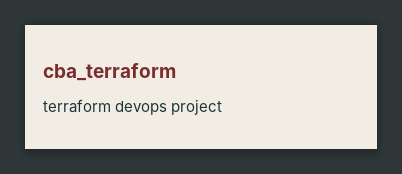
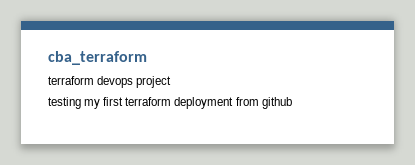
+ testing my first terraform deployment from github

